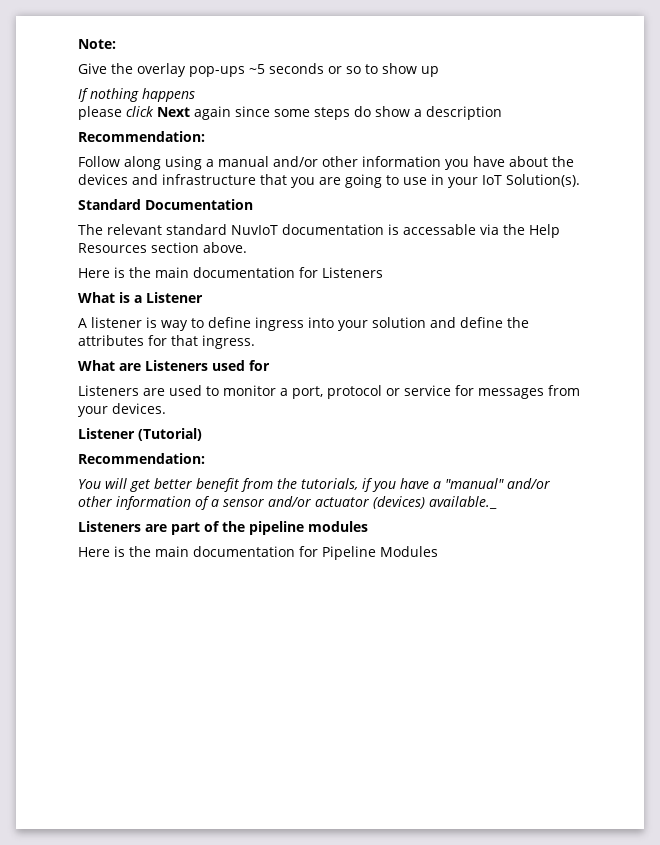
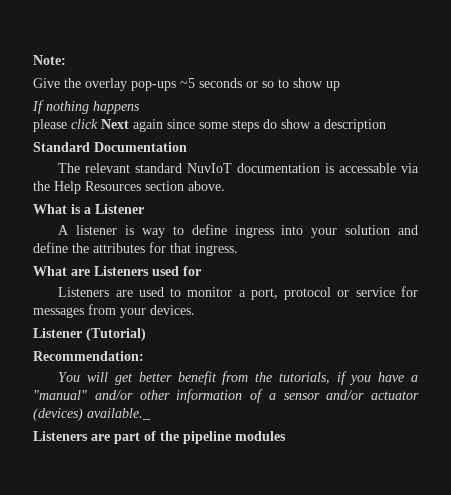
  please click Next again since some steps do show a description
- Recommendation:
- Follow along using a manual and/or other information you have about the devices and infrastructure that you are going to use in your IoT Solution(s).
- Here is the main documentation for Listeners
- Here is the main documentation for Pipeline Modules

